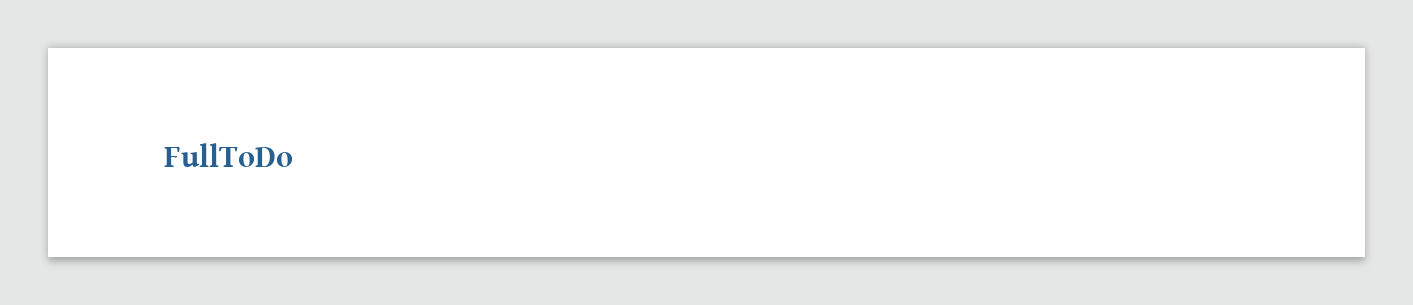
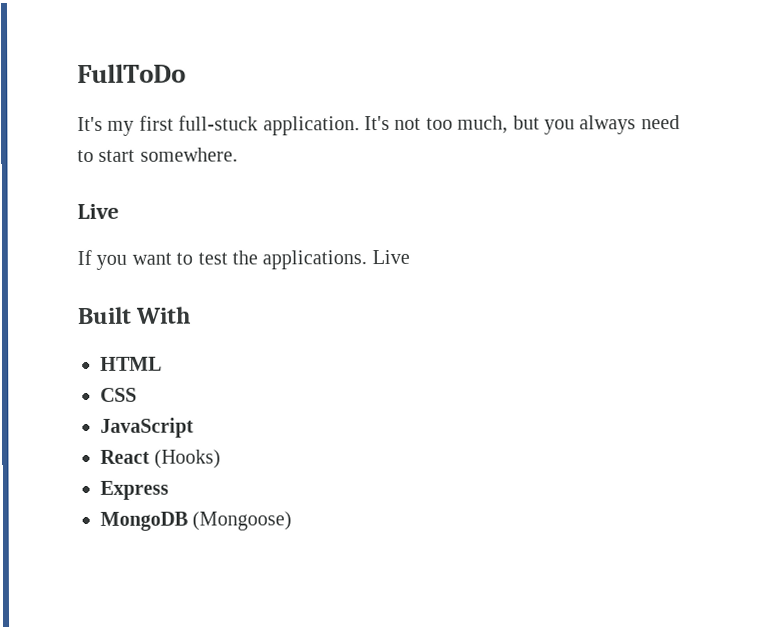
+ It's my first full-stuck application. It's not too much, but you always need to start somewhere.
+ Live
+ If you want to test the applications. Live
+ Built With
+ HTML
+ CSS
+ JavaScript
+ React (Hooks)
+ Express
+ MongoDB (Mongoose)

